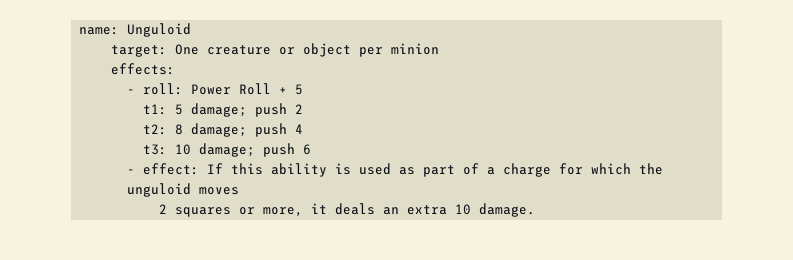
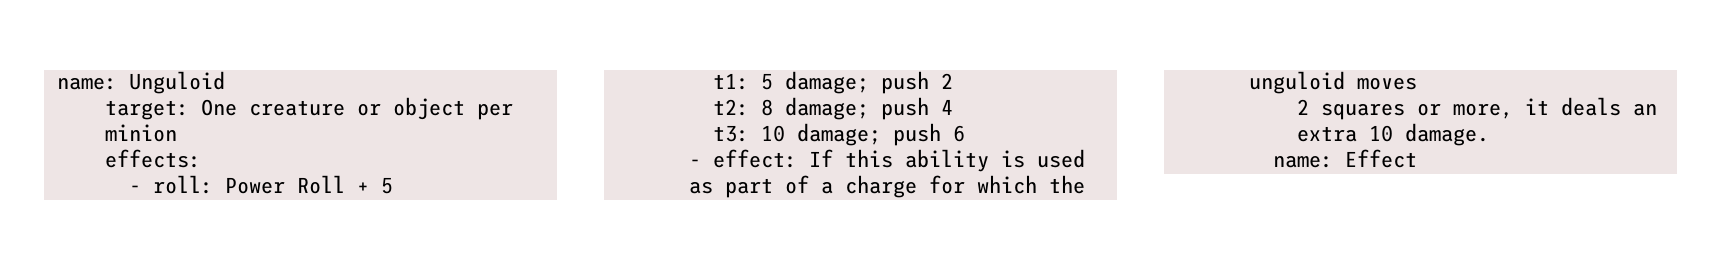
+ name: Effect

